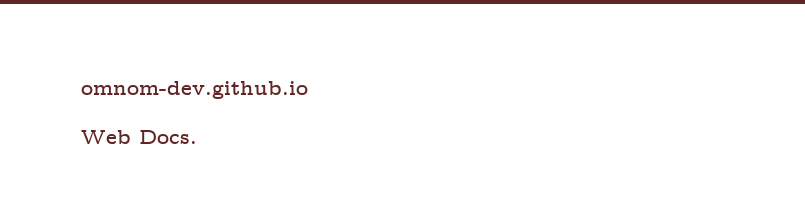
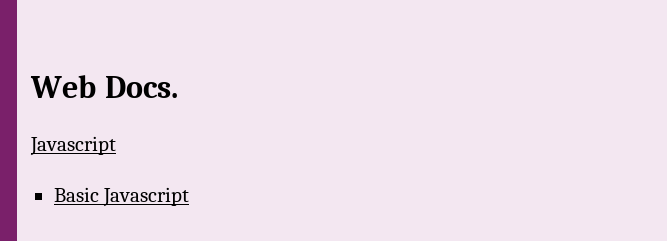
- omnom-dev.github.io
  Web Docs.
+ Javascript
+ Basic Javascript

